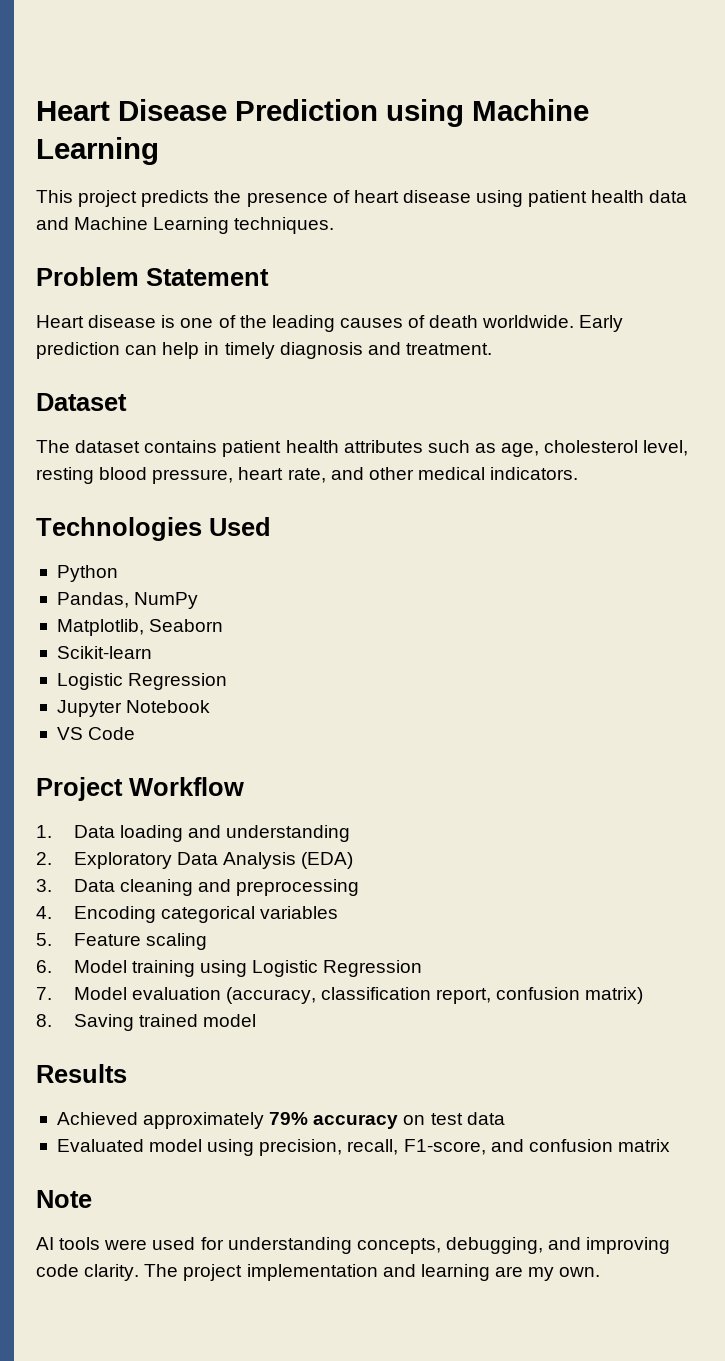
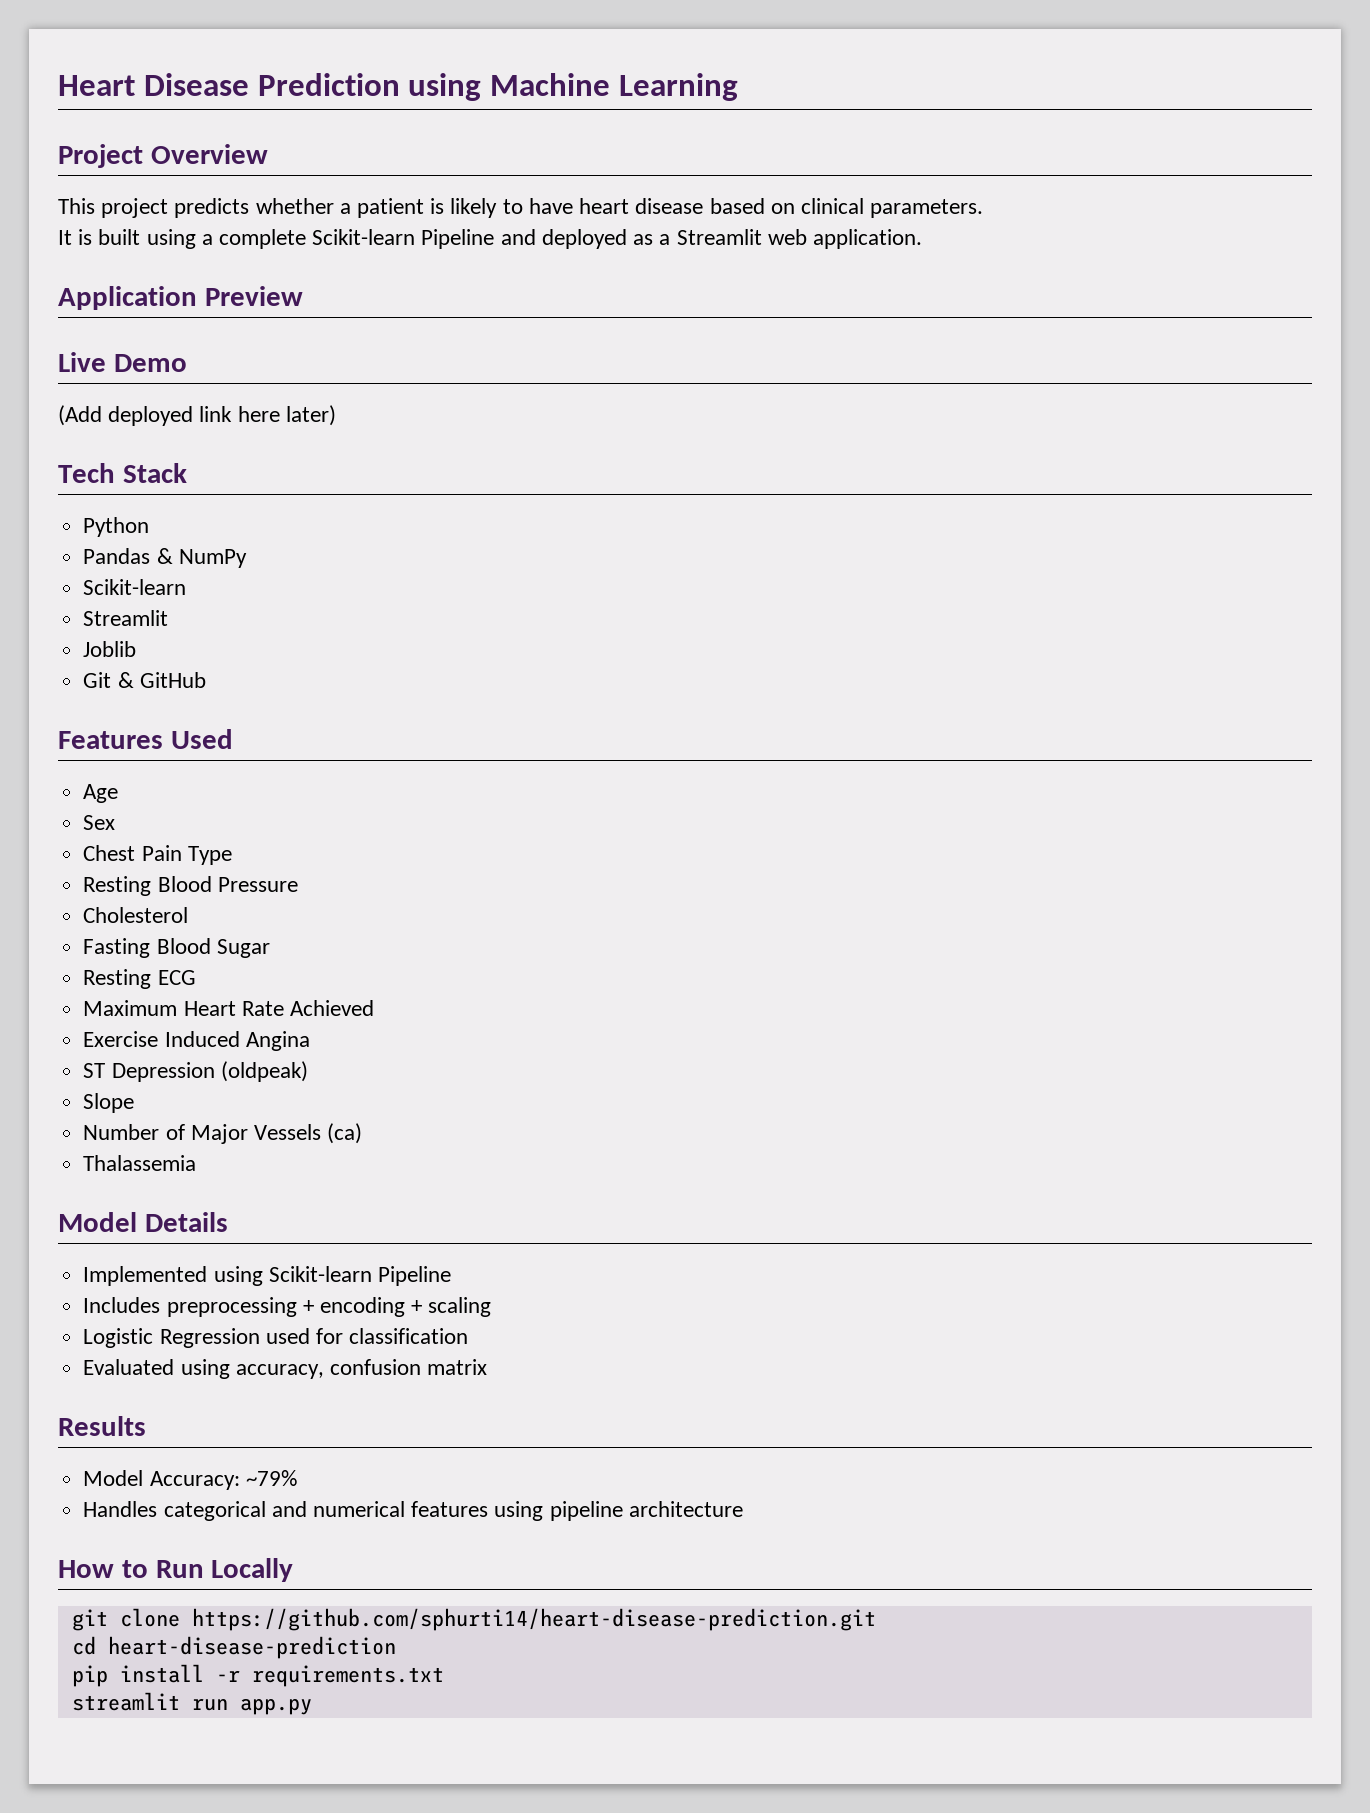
+ Project Overview
- This project predicts the presence of heart disease using patient health data and Machine Learning techniques.
- Problem Statement
- Heart disease is one of the leading causes of death worldwide. Early prediction can help in timely diagnosis and treatment.
- Dataset
- The dataset contains patient health attributes such as age, cholesterol level, resting blood pressure, heart rate, and other medical indicators.
- Technologies Used
+ This project predicts whether a patient is likely to have heart disease based on clinical parameters.
+ It is built using a complete Scikit-learn Pipeline and deployed as a Streamlit web application.
+ Application Preview
+ Live Demo
+ (Add deployed link here later)
+ Tech Stack
- Pandas, NumPy
+ Pandas & NumPy
- Matplotlib, Seaborn
  Scikit-learn
- Logistic Regression
- Jupyter Notebook
- VS Code
- Project Workflow
- 1. Data loading and understanding
- 2. Exploratory Data Analysis (EDA)
- 3. Data cleaning and preprocessing
- 4. Encoding categorical variables
- 5. Feature scaling
- 6. Model training using Logistic Regression
- 7. Model evaluation (accuracy, classification report, confusion matrix)
- 8. Saving trained model
+ Streamlit
+ Joblib
+ Git & GitHub
+ Features Used
+ Age
+ Sex
+ Chest Pain Type
+ Resting Blood Pressure
+ Cholesterol
+ Fasting Blood Sugar
+ Resting ECG
+ Maximum Heart Rate Achieved
+ Exercise Induced Angina
+ ST Depression (oldpeak)
+ Slope
+ Number of Major Vessels (ca)
+ Thalassemia
+ Model Details
+ Implemented using Scikit-learn Pipeline
+ Includes preprocessing + encoding + scaling
+ Logistic Regression used for classification
+ Evaluated using accuracy, confusion matrix
  Results
- Achieved approximately 79% accuracy on test data
- Evaluated model using precision, recall, F1-score, and confusion matrix
- Note
- AI tools were used for understanding concepts, debugging, and improving code clarity. The project implementation and learning are my own.
+ Model Accuracy: ~79%
+ Handles categorical and numerical features using pipeline architecture
+ How to Run Locally
+ git clone https://github.com/sphurti14/heart-disease-prediction.git
+ cd heart-disease-prediction
+ pip install -r requirements.txt
+ streamlit run app.py

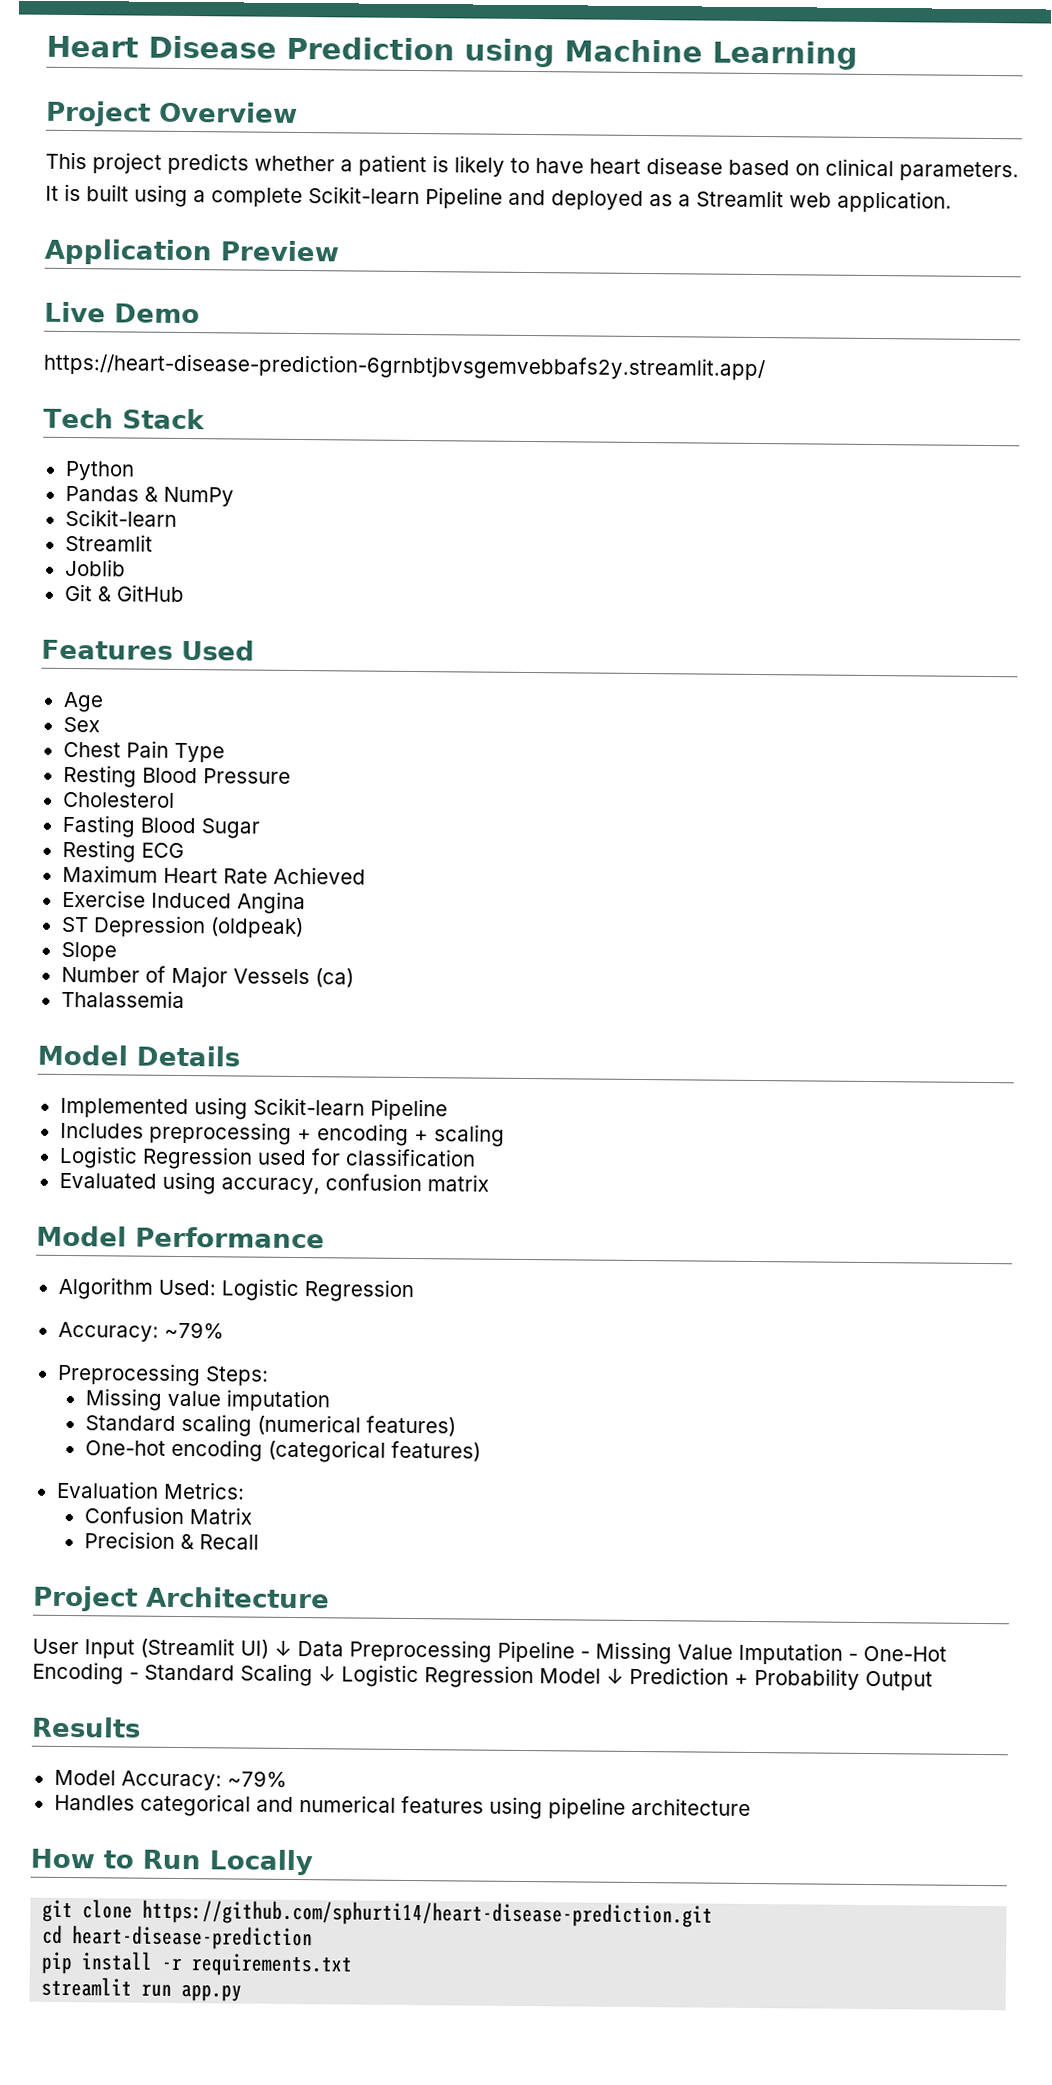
- (Add deployed link here later)
+ https://heart-disease-prediction-6grnbtjbvsgemvebbafs2y.streamlit.app/
+ Model Performance
+ Algorithm Used: Logistic Regression
+ Accuracy: ~79%
+ Preprocessing Steps:
+ Missing value imputation
+ Standard scaling (numerical features)
+ One-hot encoding (categorical features)
+ Evaluation Metrics:
+ Confusion Matrix
+ Precision & Recall
+ Project Architecture
+ User Input (Streamlit UI) ↓ Data Preprocessing Pipeline - Missing Value Imputation - One-Hot Encoding - Standard Scaling ↓ Logistic Regression Model ↓ Prediction + Probability Output

